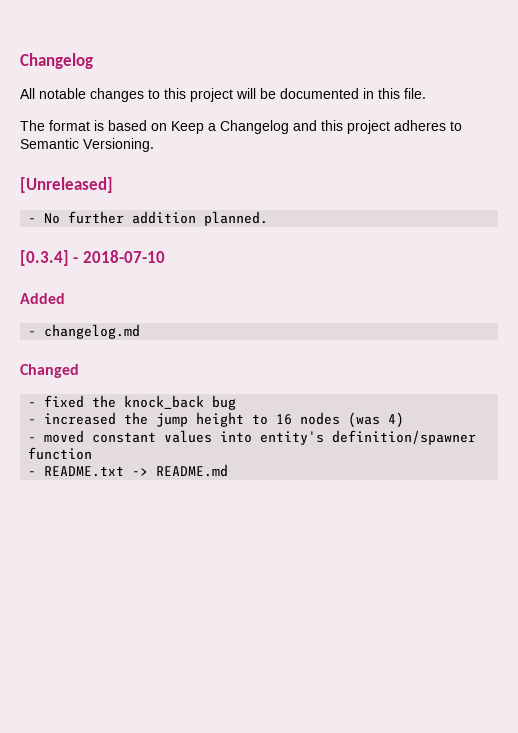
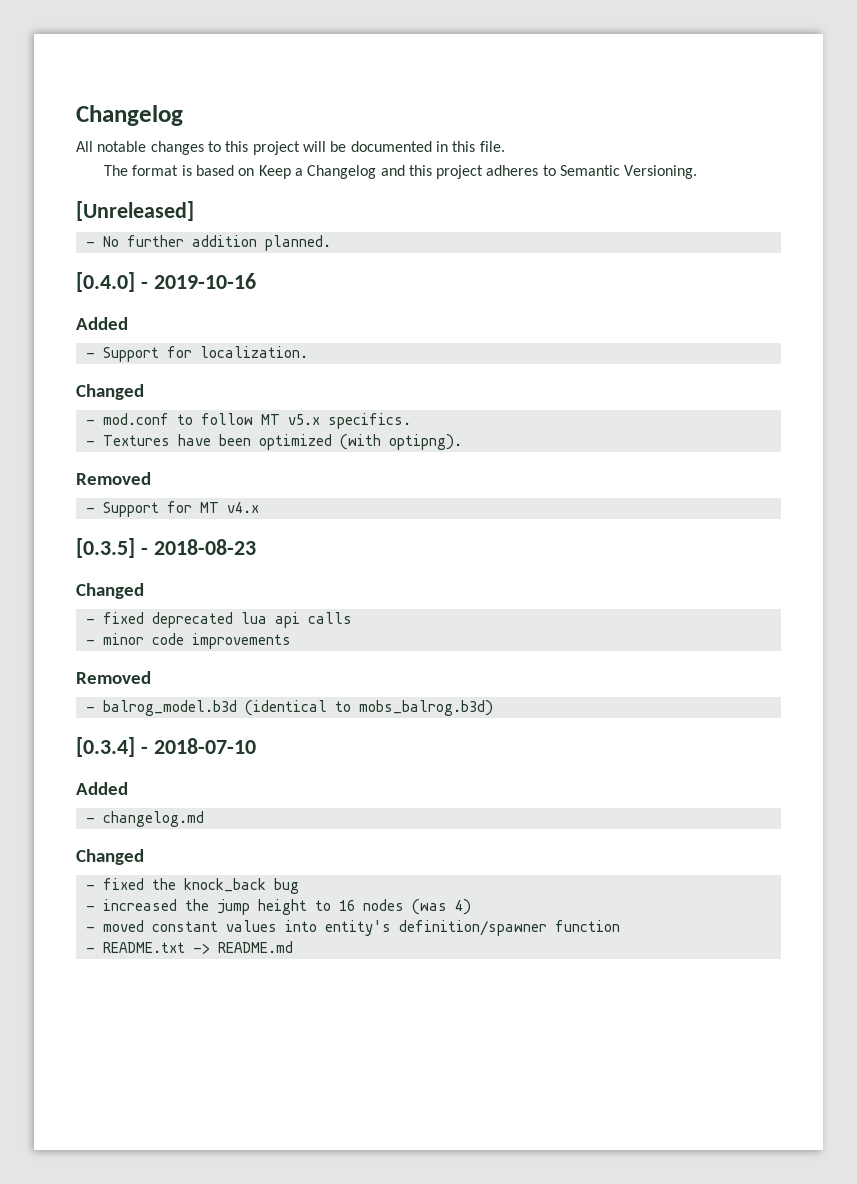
+ [0.4.0] - 2019-10-16
+ Added
+ - Support for localization.
+ Changed
+ - mod.conf to follow MT v5.x specifics.
+ - Textures have been optimized (with optipng).
+ Removed
+ - Support for MT v4.x
+ [0.3.5] - 2018-08-23
+ Changed
+ - fixed deprecated lua api calls
+ - minor code improvements
+ Removed
+ - balrog_model.b3d (identical to mobs_balrog.b3d)

